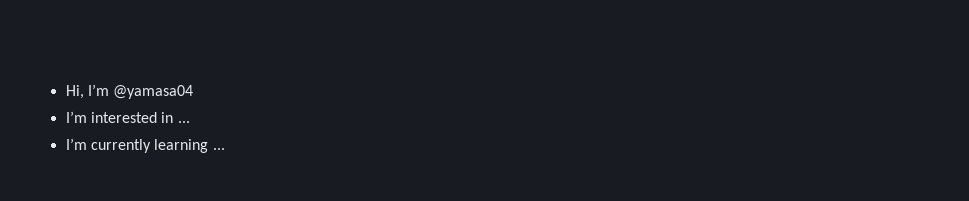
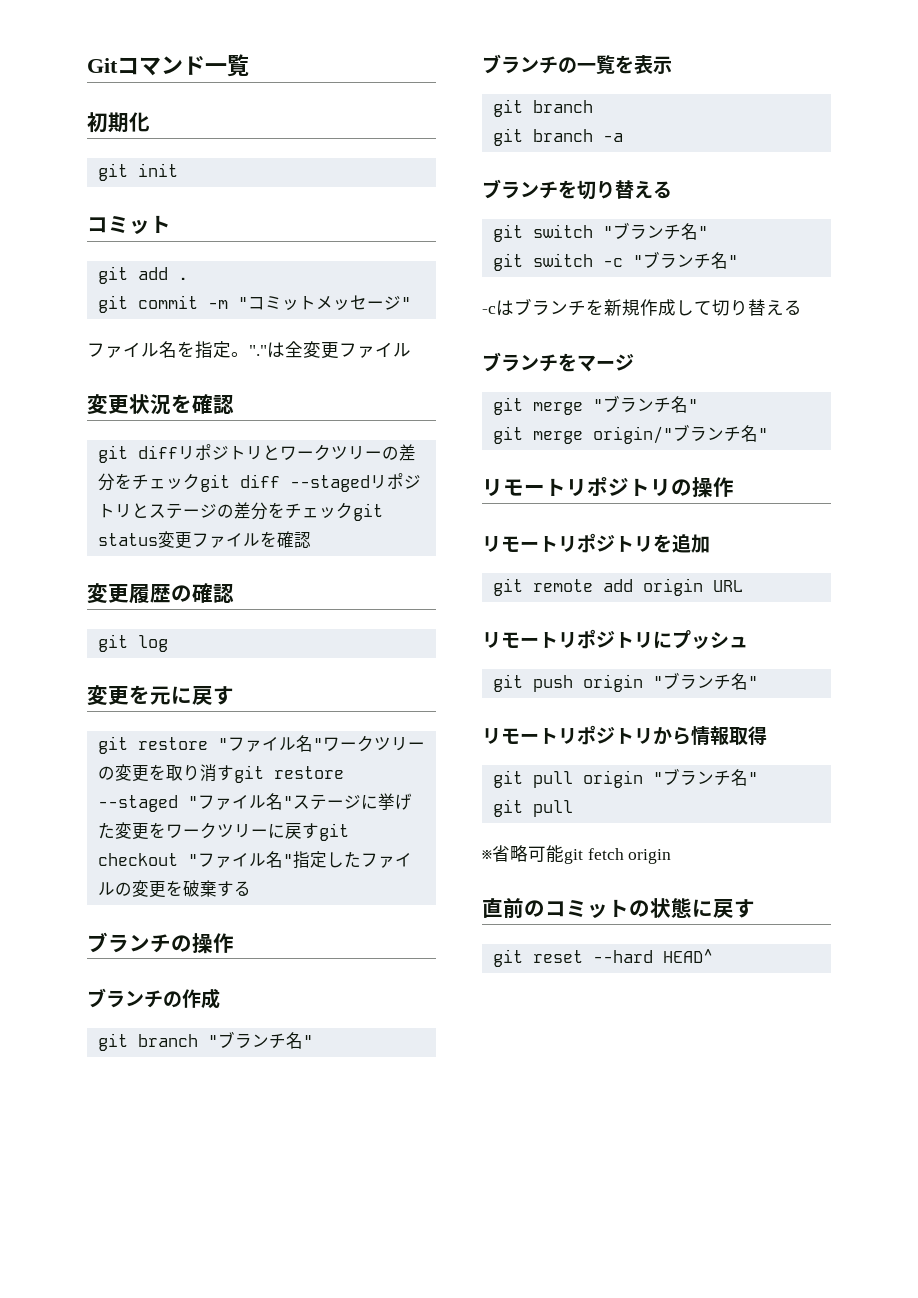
- Hi, I’m @yamasa04
- I’m interested in ...
- I’m currently learning ...
+ Gitコマンド一覧
+ 初期化
+ git init
+ コミット
+ git add .
+ git commit -m "コミットメッセージ"
+ ファイル名を指定。"."は全変更ファイル
+ 変更状況を確認
+ git diffリポジトリとワークツリーの差分をチェックgit diff --stagedリポジトリとステージの差分をチェックgit status変更ファイルを確認
+ 変更履歴の確認
+ git log
+ 変更を元に戻す
+ git restore "ファイル名"ワークツリーの変更を取り消すgit restore --staged "ファイル名"ステージに挙げた変更をワークツリーに戻すgit checkout "ファイル名"指定したファイルの変更を破棄する
+ ブランチの操作
+ ブランチの作成
+ git branch "ブランチ名"
+ ブランチの一覧を表示
+ git branch
+ git branch -a
+ ブランチを切り替える
+ git switch "ブランチ名"
+ git switch -c "ブランチ名"
+ -cはブランチを新規作成して切り替える
+ ブランチをマージ
+ git merge "ブランチ名"
+ git merge origin/"ブランチ名"
+ リモートリポジトリの操作
+ リモートリポジトリを追加
+ git remote add origin URL
+ リモートリポジトリにプッシュ
+ git push origin "ブランチ名"
+ リモートリポジトリから情報取得
+ git pull origin "ブランチ名"
+ git pull
+ ※省略可能git fetch origin
+ 直前のコミットの状態に戻す
+ git reset --hard HEAD^

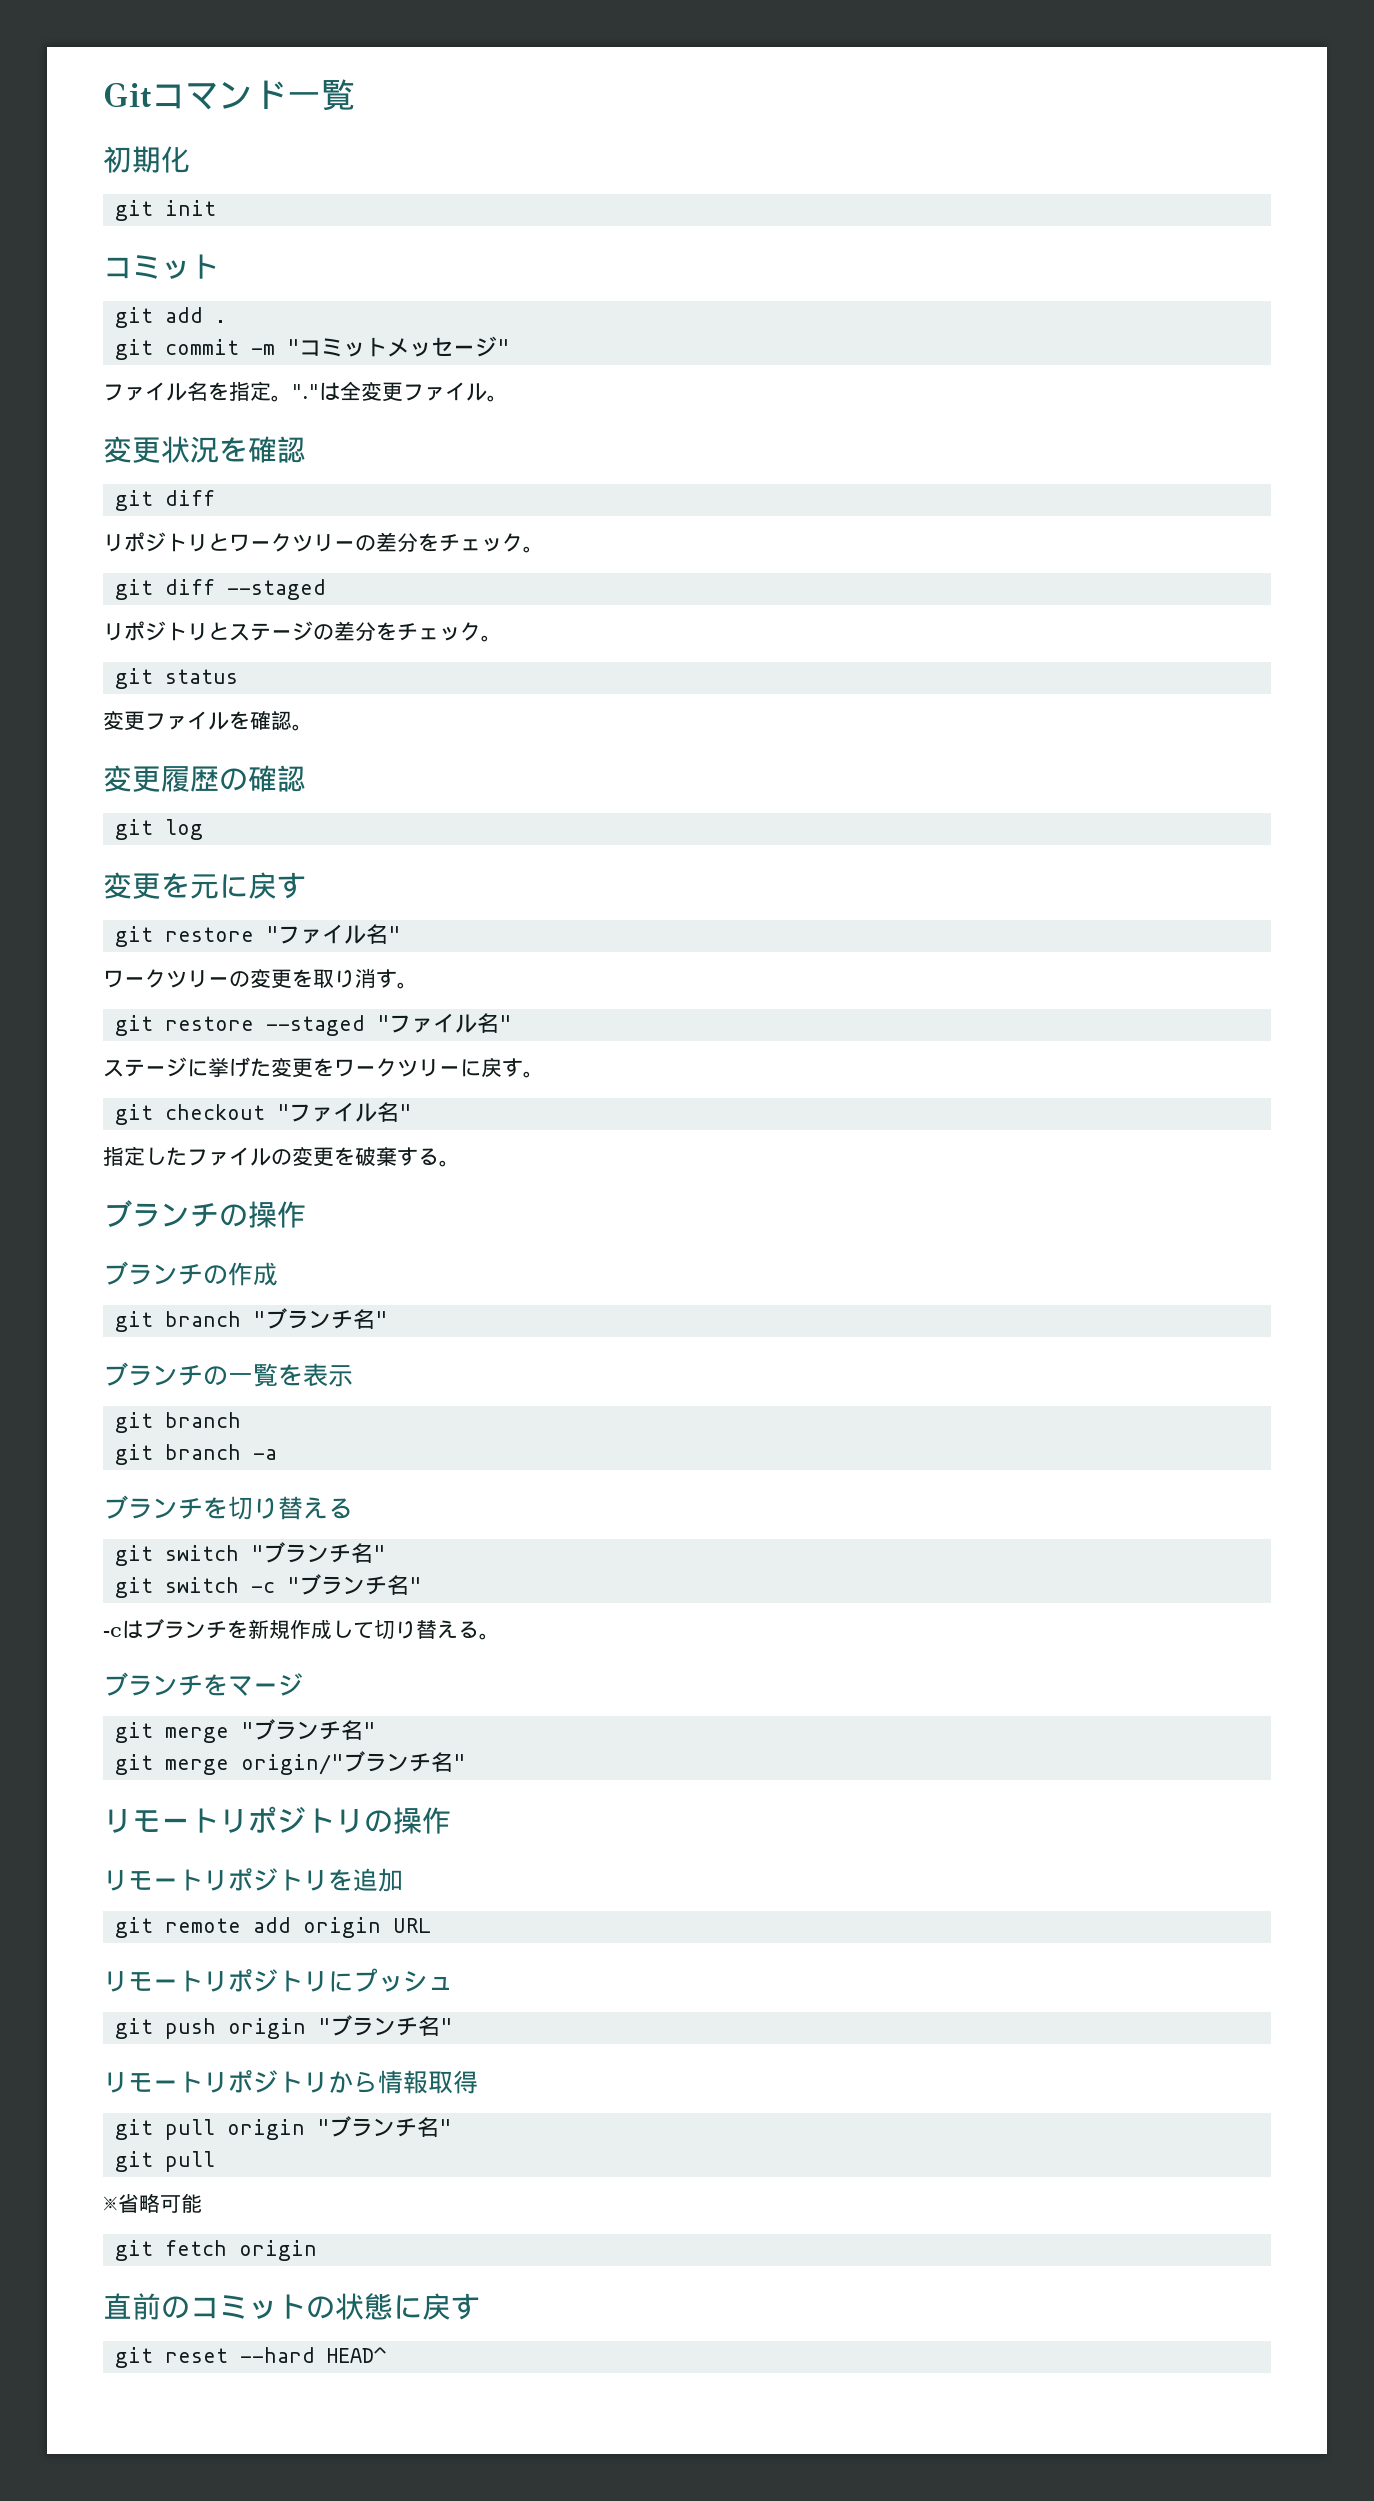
- は全変更ファイル
+ は全変更ファイル。
  変更状況を確認
- git diffリポジトリとワークツリーの差分をチェックgit diff --stagedリポジトリとステージの差分をチェックgit status変更ファイルを確認
+ git diff
+ リポジトリとワークツリーの差分をチェック。
+ git diff --staged
+ リポジトリとステージの差分をチェック。
+ git status
+ 変更ファイルを確認。
- git restore "ファイル名"ワークツリーの変更を取り消すgit restore --staged "ファイル名"ステージに挙げた変更をワークツリーに戻すgit checkout "ファイル名"指定したファイルの変更を破棄する
+ git restore "ファイル名"
+ ワークツリーの変更を取り消す。
+ git restore --staged "ファイル名"
+ ステージに挙げた変更をワークツリーに戻す。
+ git checkout "ファイル名"
+ 指定したファイルの変更を破棄する。
- -cはブランチを新規作成して切り替える
+ -cはブランチを新規作成して切り替える。
- ※省略可能git fetch origin
+ ※省略可能
+ git fetch origin

